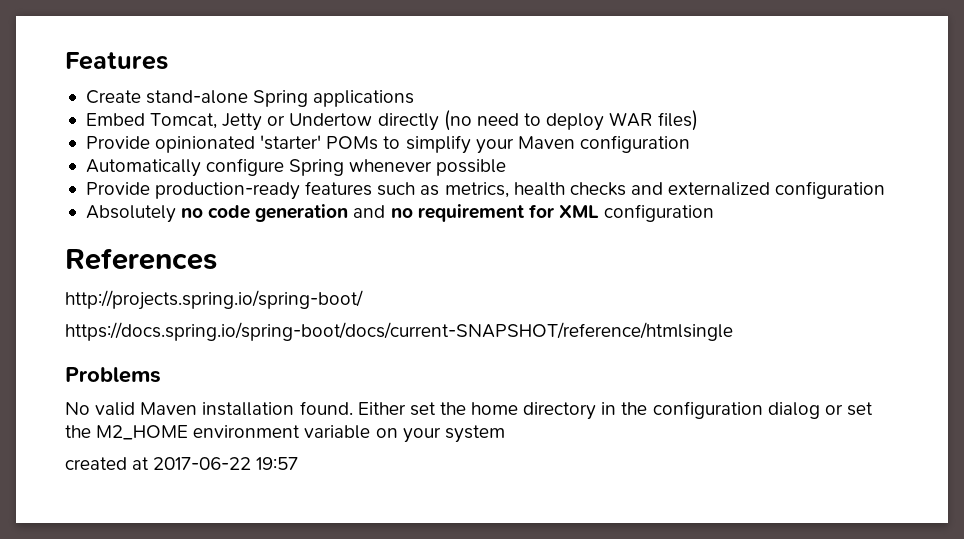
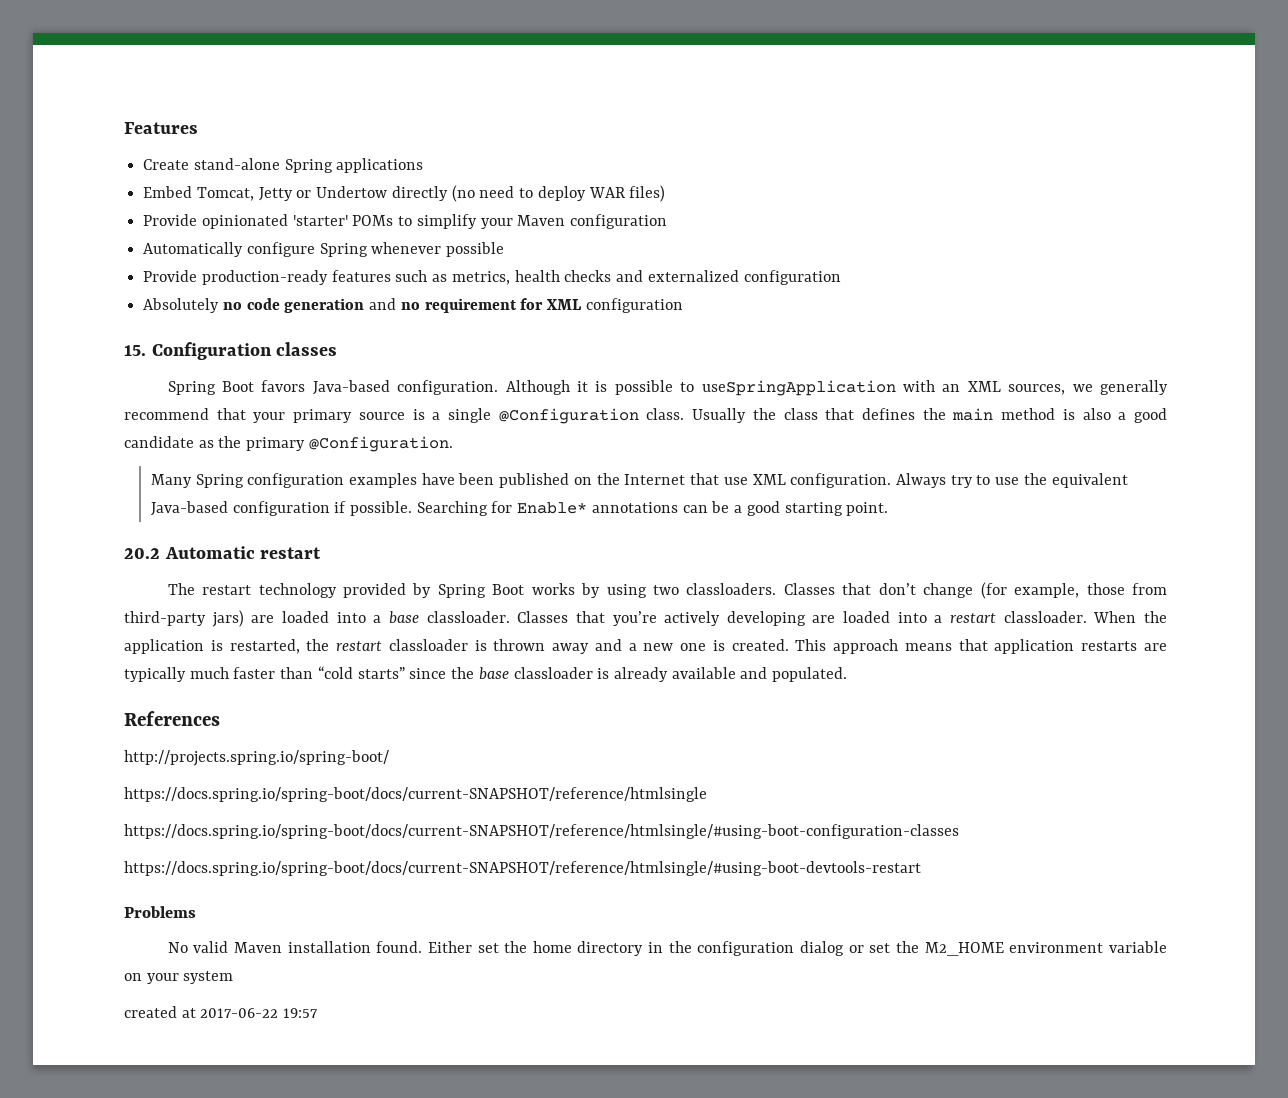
+ 15. Configuration classes
+ Spring Boot favors Java-based configuration. Although it is possible to useSpringApplication with an XML sources, we generally recommend that your primary source is a single @Configuration class. Usually the class that defines the main method is also a good candidate as the primary @Configuration.
+ Many Spring configuration examples have been published on the Internet that use XML configuration. Always try to use the equivalent Java-based configuration if possible. Searching for Enable* annotations can be a good starting point.
+ 20.2 Automatic restart
+ The restart technology provided by Spring Boot works by using two classloaders. Classes that don’t change (for example, those from third-party jars) are loaded into a base classloader. Classes that you’re actively developing are loaded into a restart classloader. When the application is restarted, the restart classloader is thrown away and a new one is created. This approach means that application restarts are typically much faster than “cold starts” since the base classloader is already available and populated.
+ https://docs.spring.io/spring-boot/docs/current-SNAPSHOT/reference/htmlsingle/#using-boot-configuration-classes
+ https://docs.spring.io/spring-boot/docs/current-SNAPSHOT/reference/htmlsingle/#using-boot-devtools-restart

